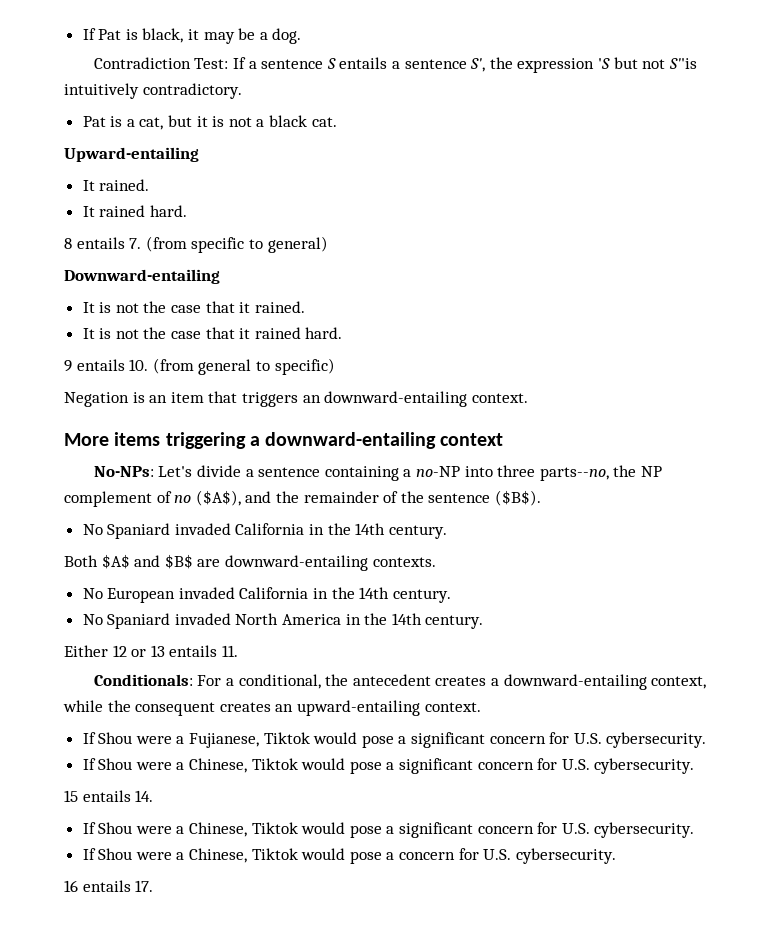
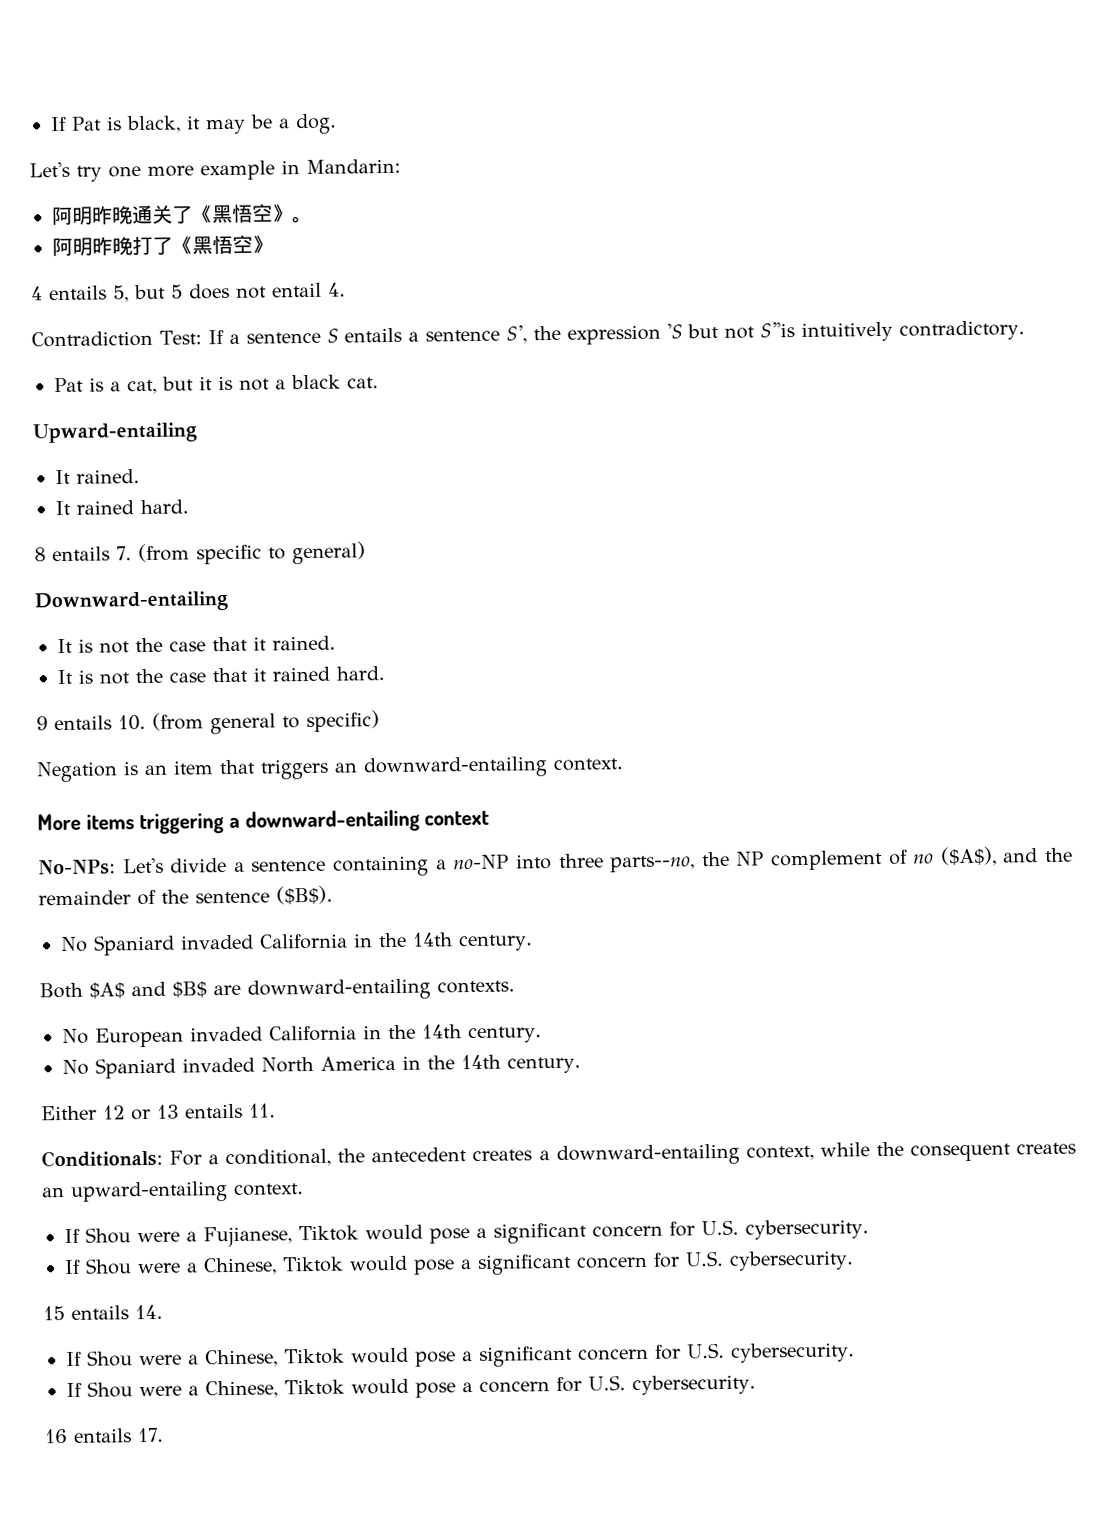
+ Let's try one more example in Mandarin:
+ 阿明昨晚通关了《黑悟空》。
+ 阿明昨晚打了《黑悟空》
+ 4 entails 5, but 5 does not entail 4.

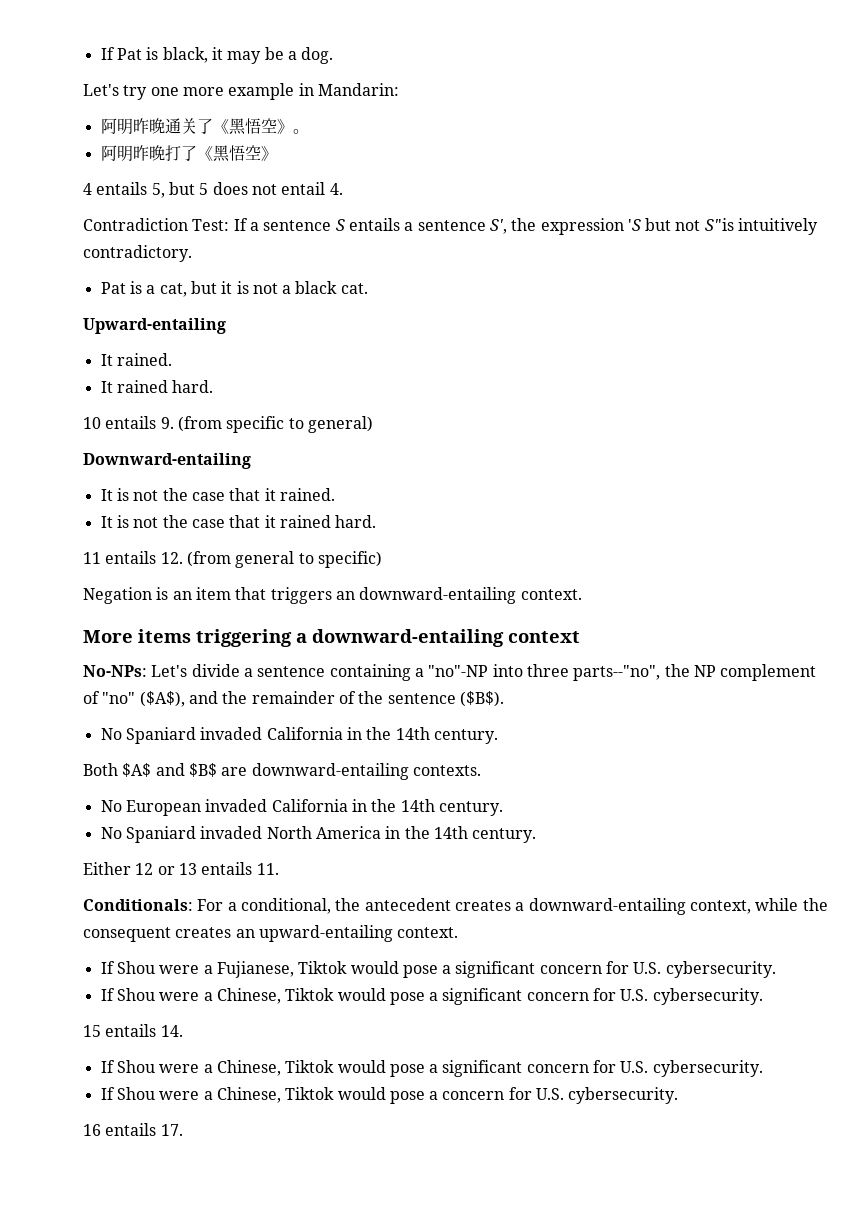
- 8 entails 7. (from specific to general)
+ 10 entails 9. (from specific to general)
- 9 entails 10. (from general to specific)
+ 11 entails 12. (from general to specific)
- No-NPs: Let's divide a sentence containing a no-NP into three parts--no, the NP complement of no ($A$), and the remainder of the sentence ($B$).
+ No-NPs: Let's divide a sentence containing a "no"-NP into three parts--"no", the NP complement of "no" ($A$), and the remainder of the sentence ($B$).

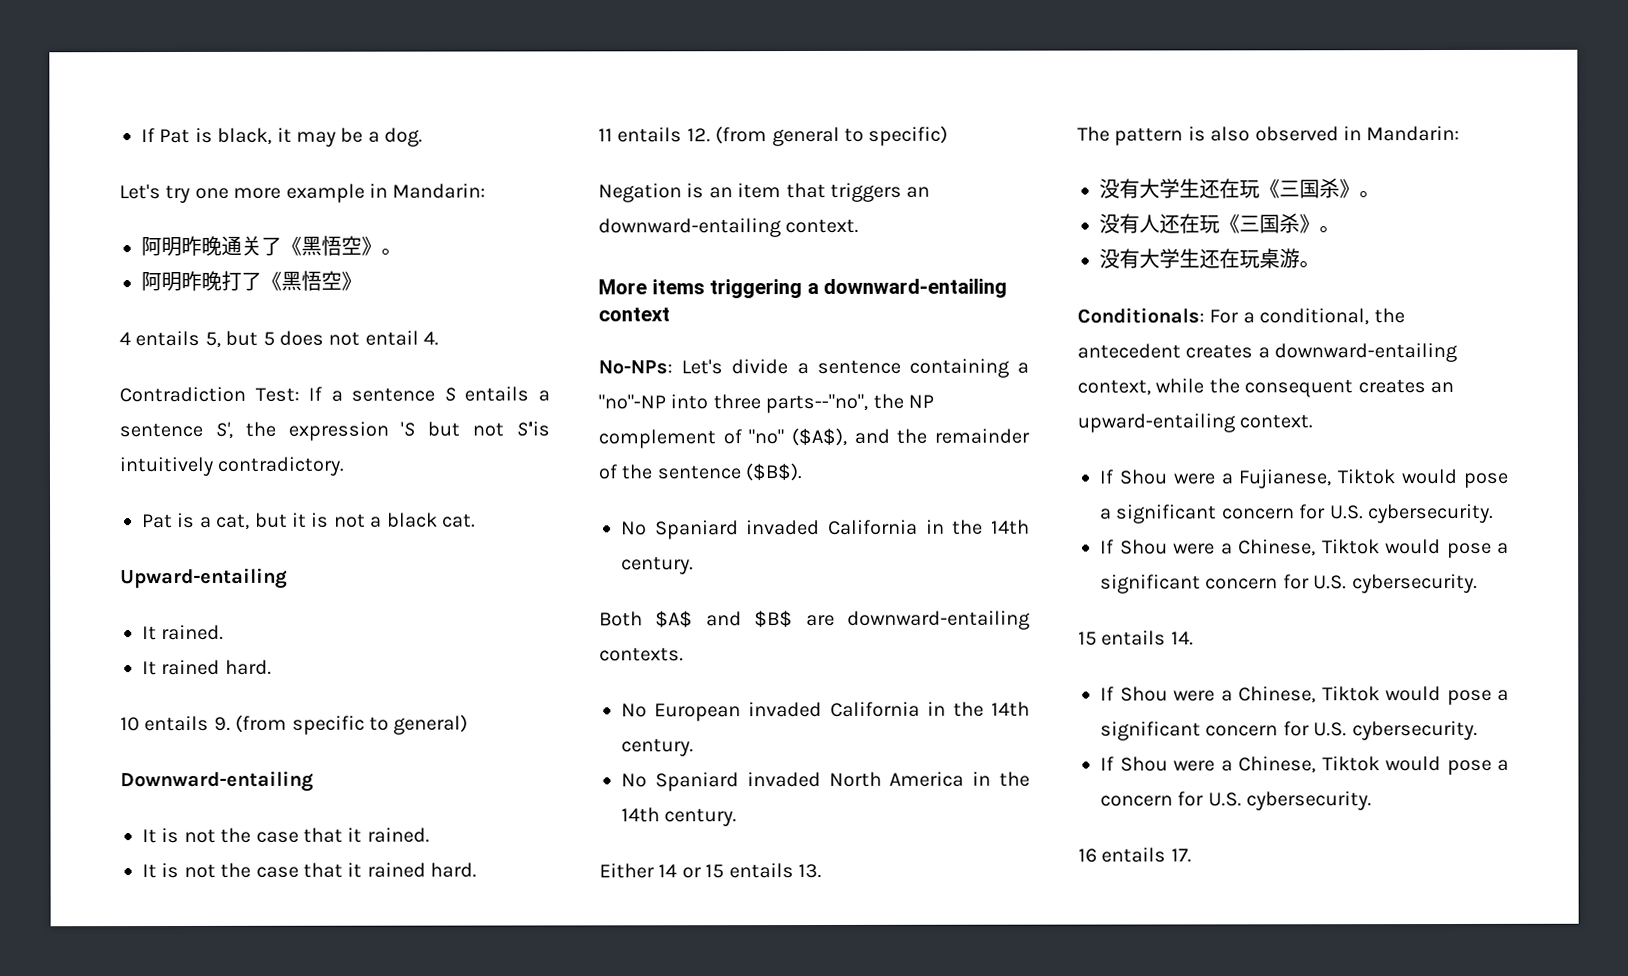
- Either 12 or 13 entails 11.
+ Either 14 or 15 entails 13.
+ The pattern is also observed in Mandarin:
+ 没有大学生还在玩《三国杀》。
+ 没有人还在玩《三国杀》。
+ 没有大学生还在玩桌游。

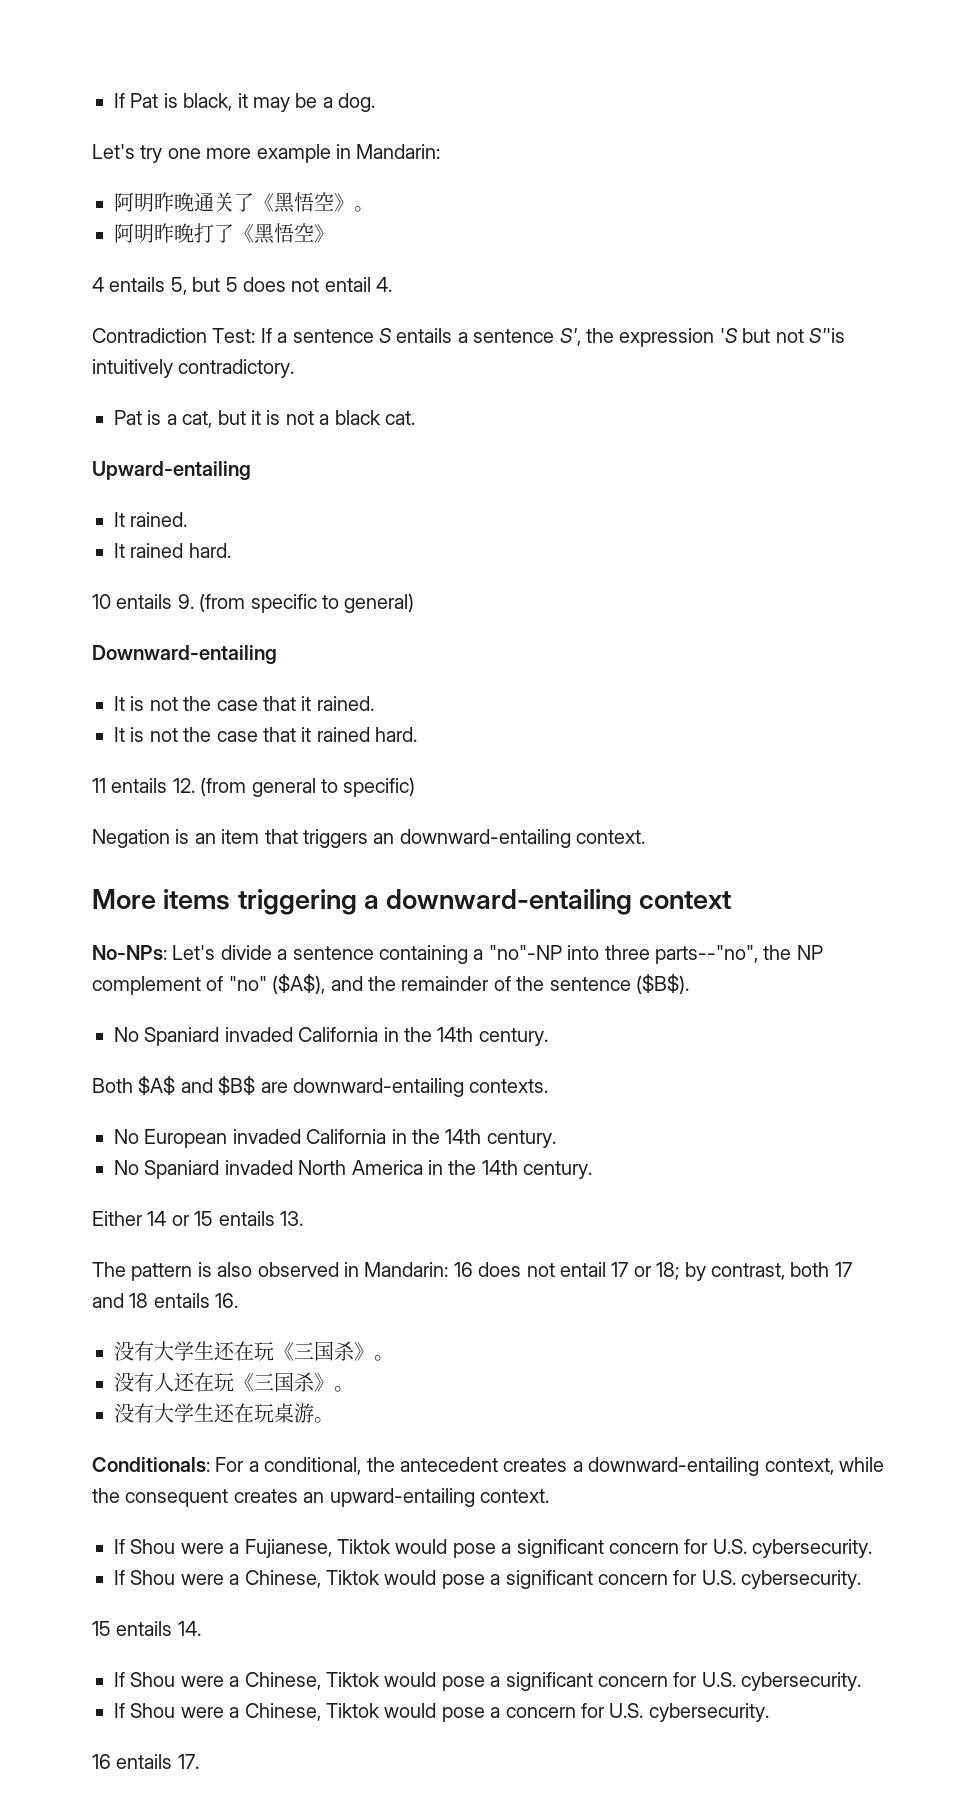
- The pattern is also observed in Mandarin:
+ The pattern is also observed in Mandarin: 16 does not entail 17 or 18; by contrast, both 17 and 18 entails 16.

